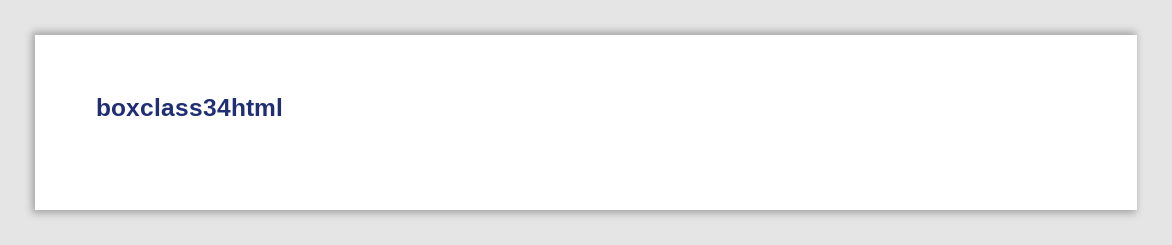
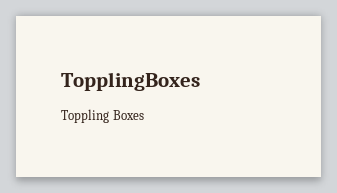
- boxclass34html
+ TopplingBoxes
+ Toppling Boxes

